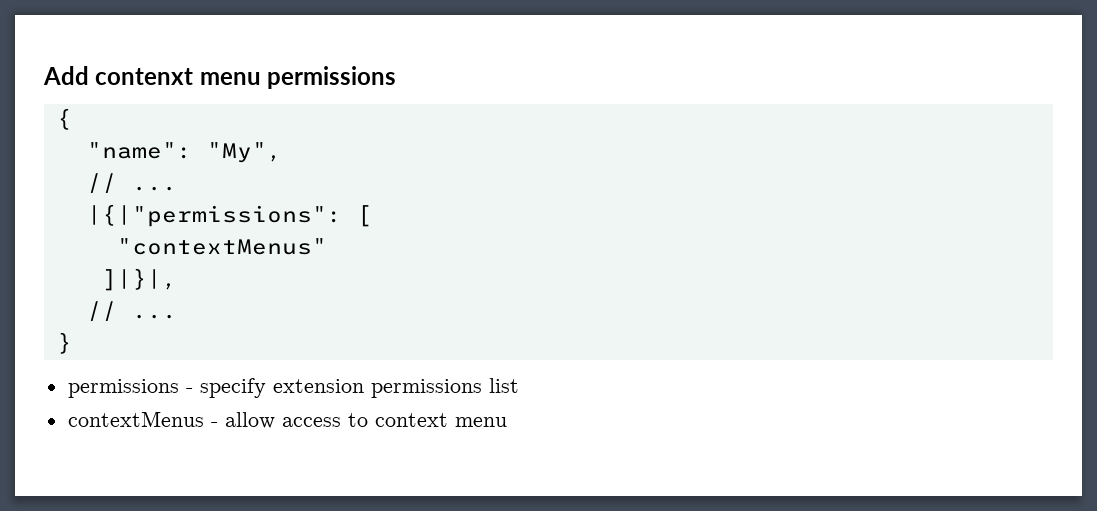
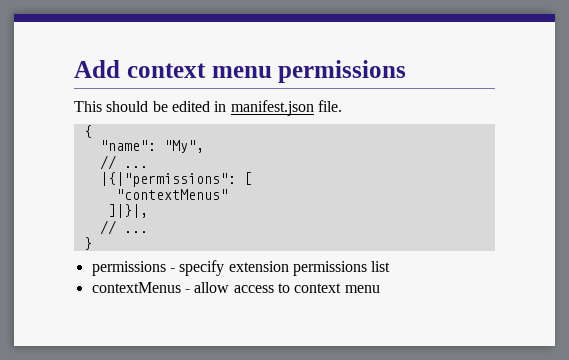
- Add contenxt menu permissions
+ Add context menu permissions
+ This should be edited in manifest.json file.

